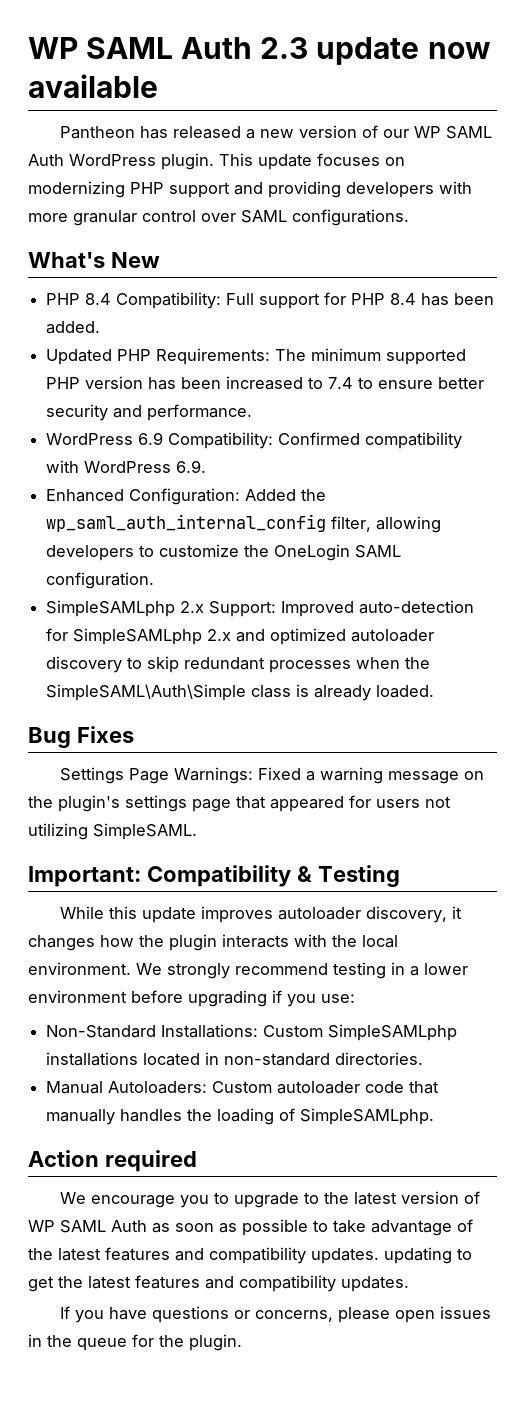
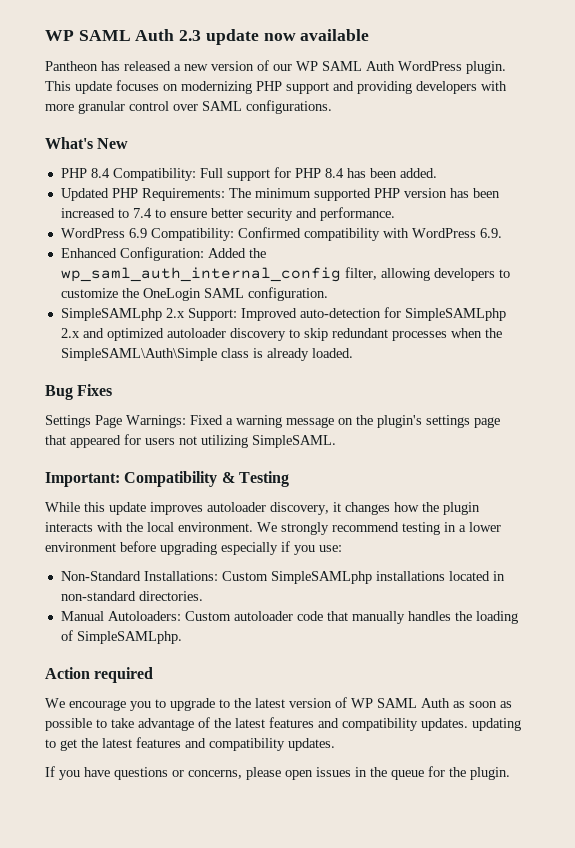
- We strongly recommend testing in a lower environment before upgrading if you use:
+ We strongly recommend testing in a lower environment before upgrading especially if you use:

